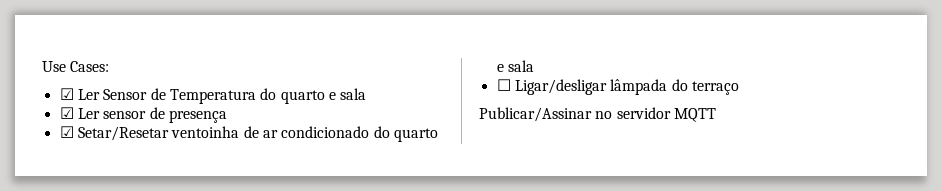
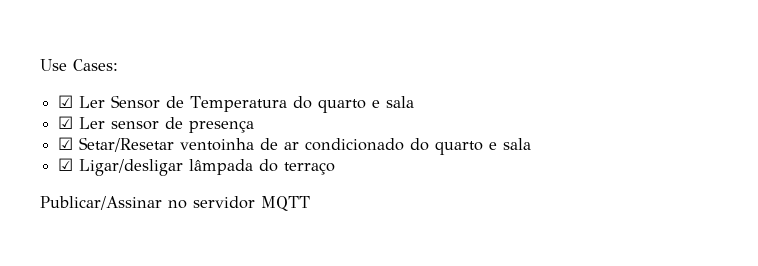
- ☐ Ligar/desligar lâmpada do terraço
+ ☑ Ligar/desligar lâmpada do terraço

